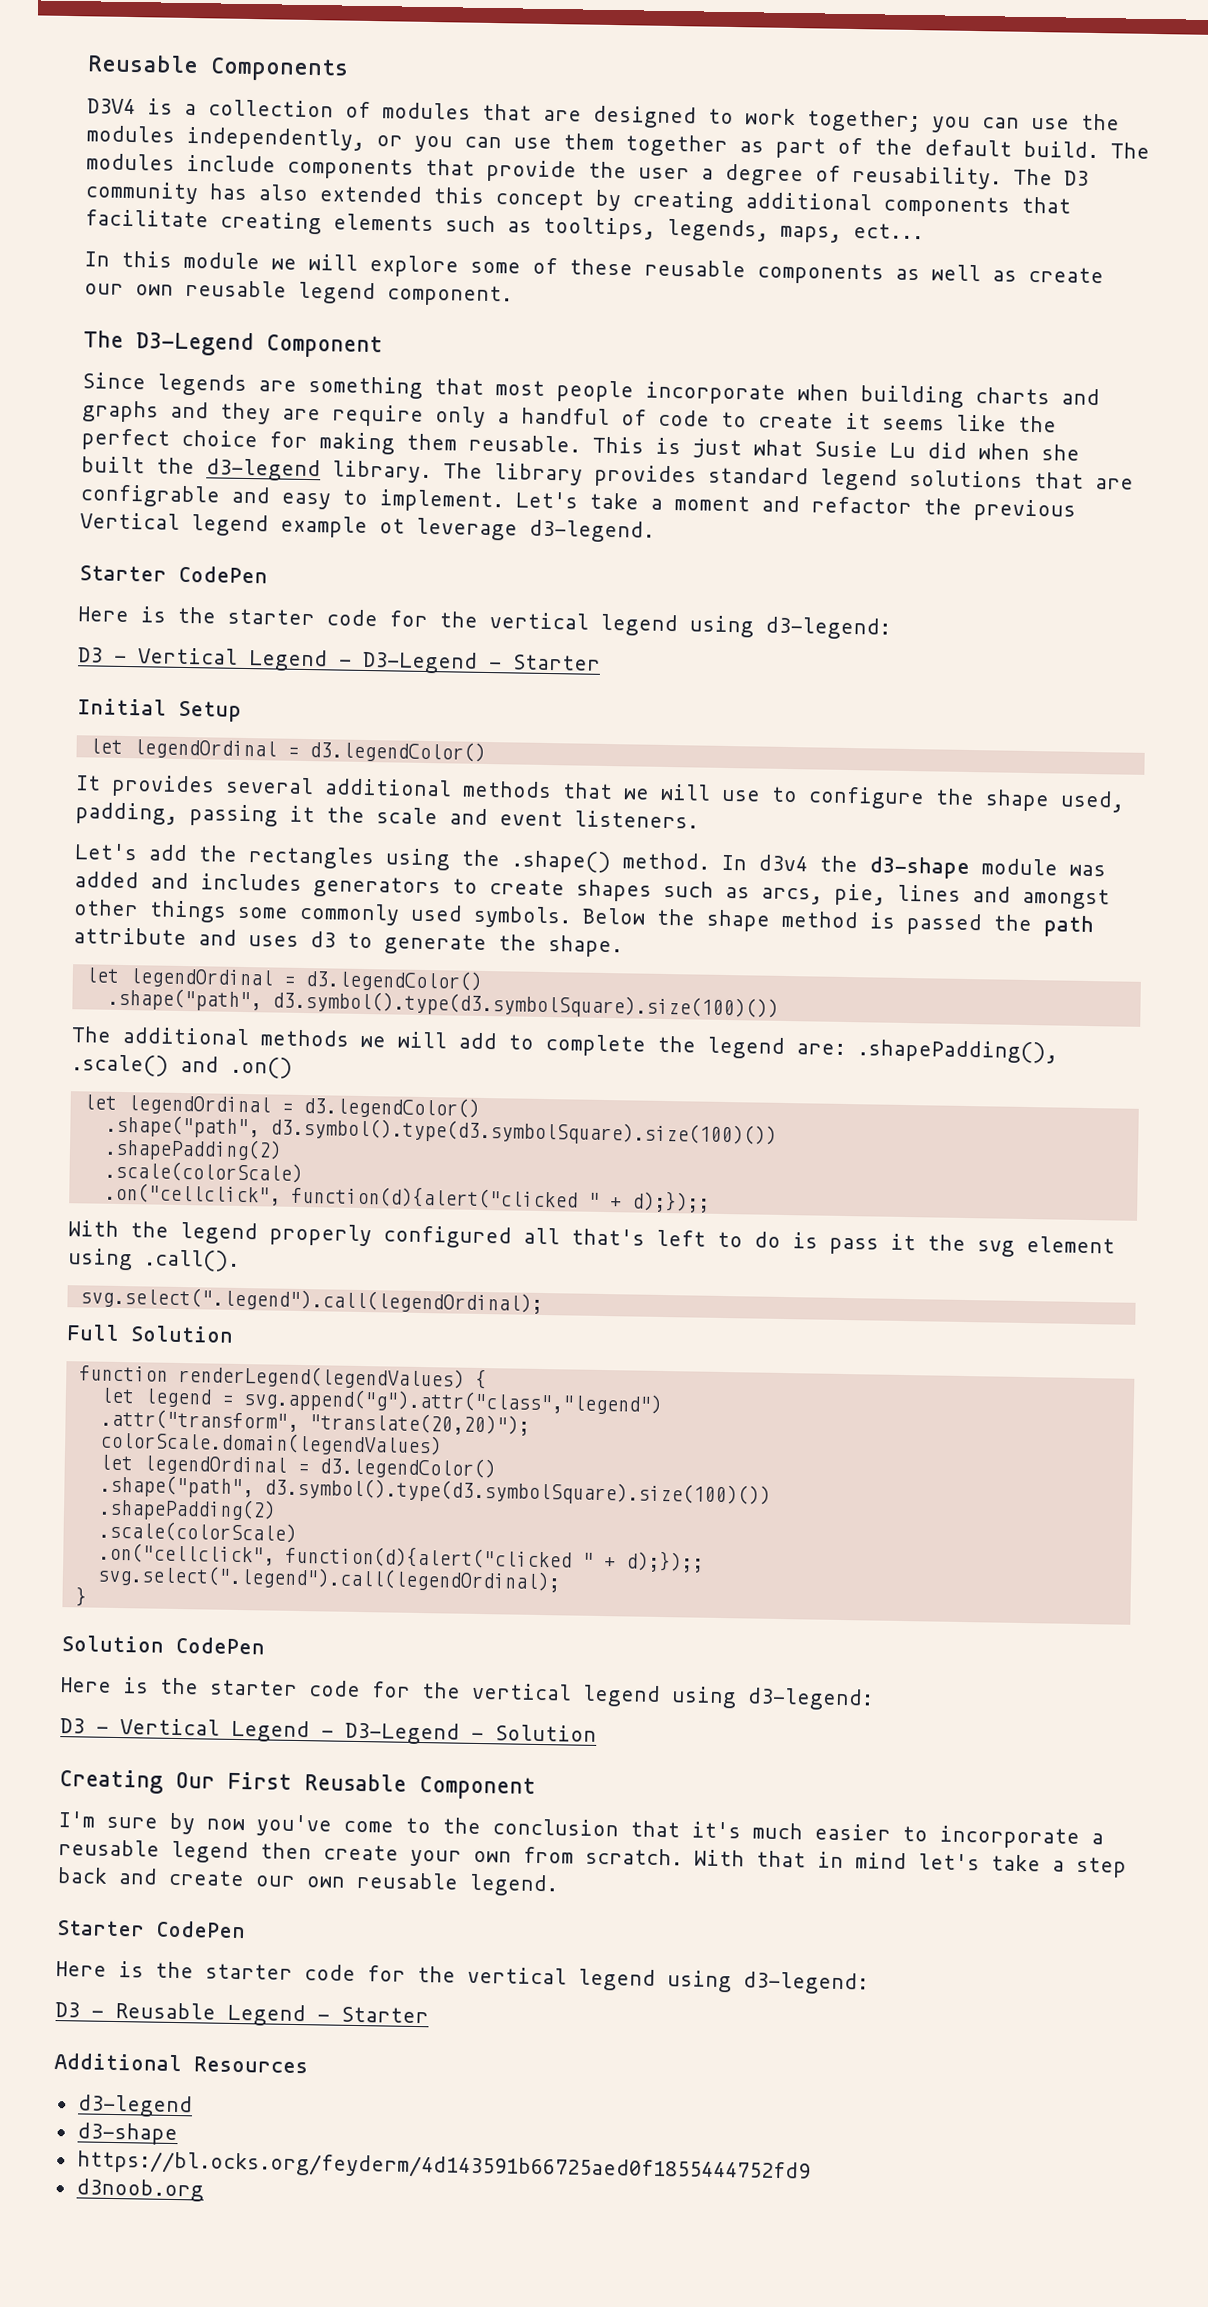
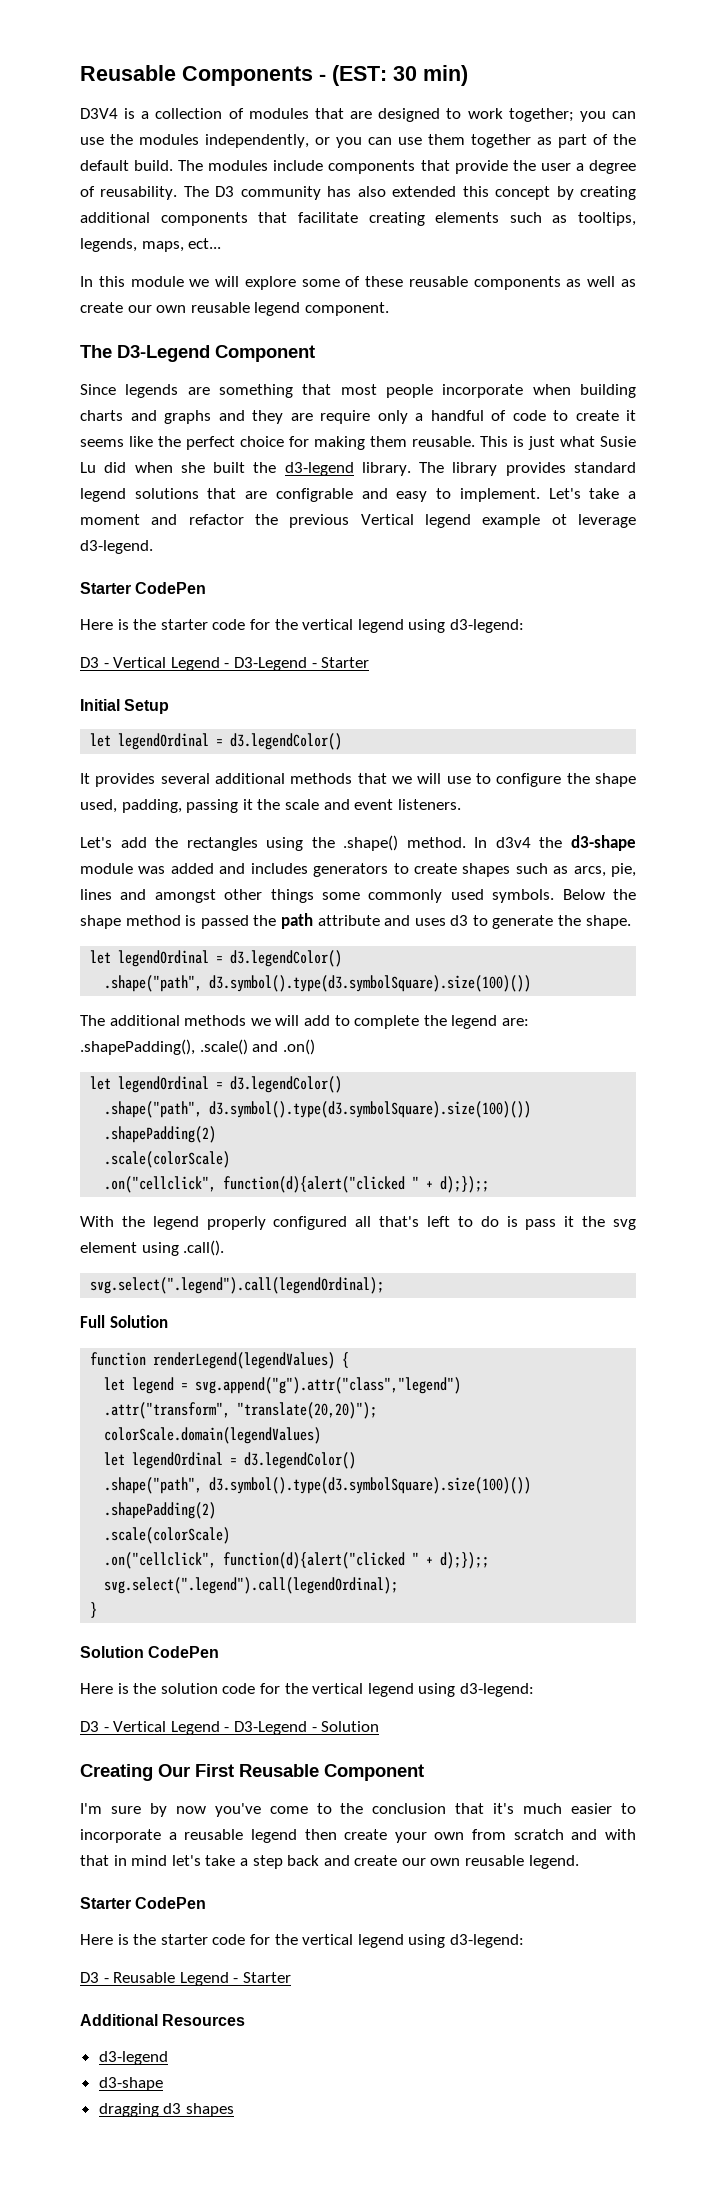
- Reusable Components
+ Reusable Components - (EST: 30 min)
  Solution CodePen
- Here is the starter code for the vertical legend using d3-legend:
+ Here is the solution code for the vertical legend using d3-legend:
- I'm sure by now you've come to the conclusion that it's much easier to incorporate a reusable legend then create your own from scratch. With that in mind let's take a step back and create our own reusable legend.
+ I'm sure by now you've come to the conclusion that it's much easier to incorporate a reusable legend then create your own from scratch and with that in mind let's take a step back and create our own reusable legend.
- https://bl.ocks.org/feyderm/4d143591b66725aed0f1855444752fd9
- d3noob.org
+ dragging d3 shapes

